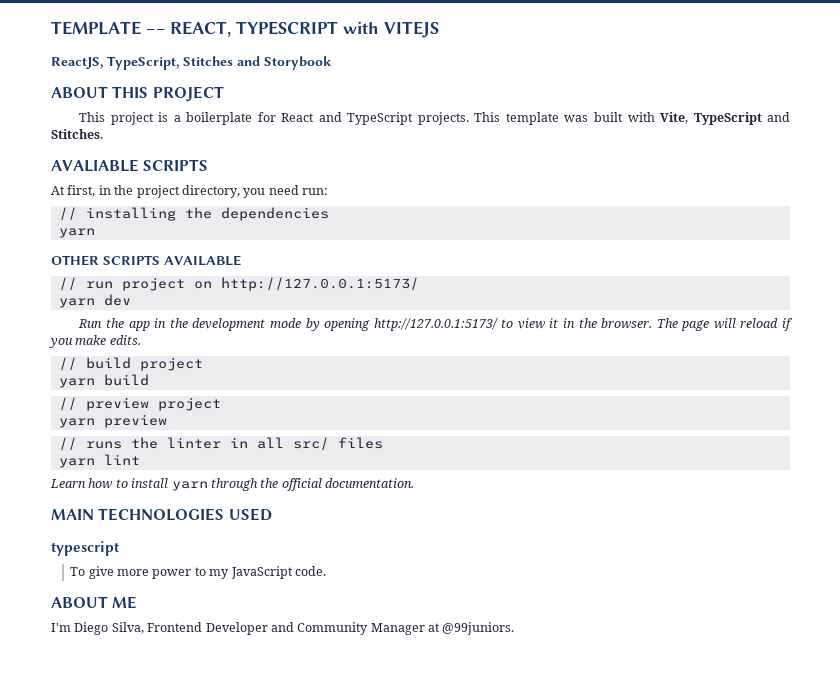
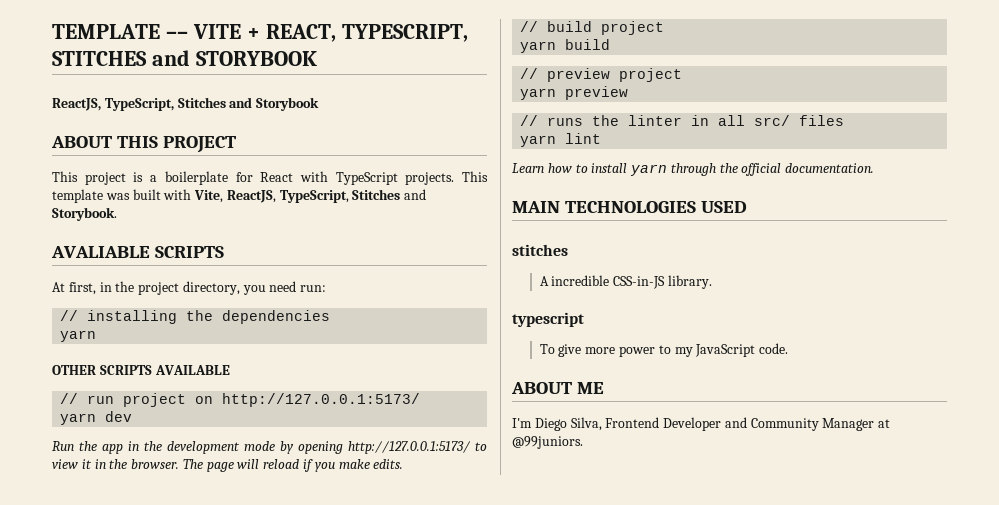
- TEMPLATE –– REACT, TYPESCRIPT with VITEJS
+ TEMPLATE –– VITE + REACT, TYPESCRIPT, STITCHES and STORYBOOK
- This project is a boilerplate for React and TypeScript projects.
+ This project is a boilerplate for React with TypeScript projects.
- This template was built with Vite, TypeScript and Stitches.
+ This template was built with Vite, ReactJS, TypeScript, Stitches and Storybook.
+ stitches
+ A incredible CSS-in-JS library.

